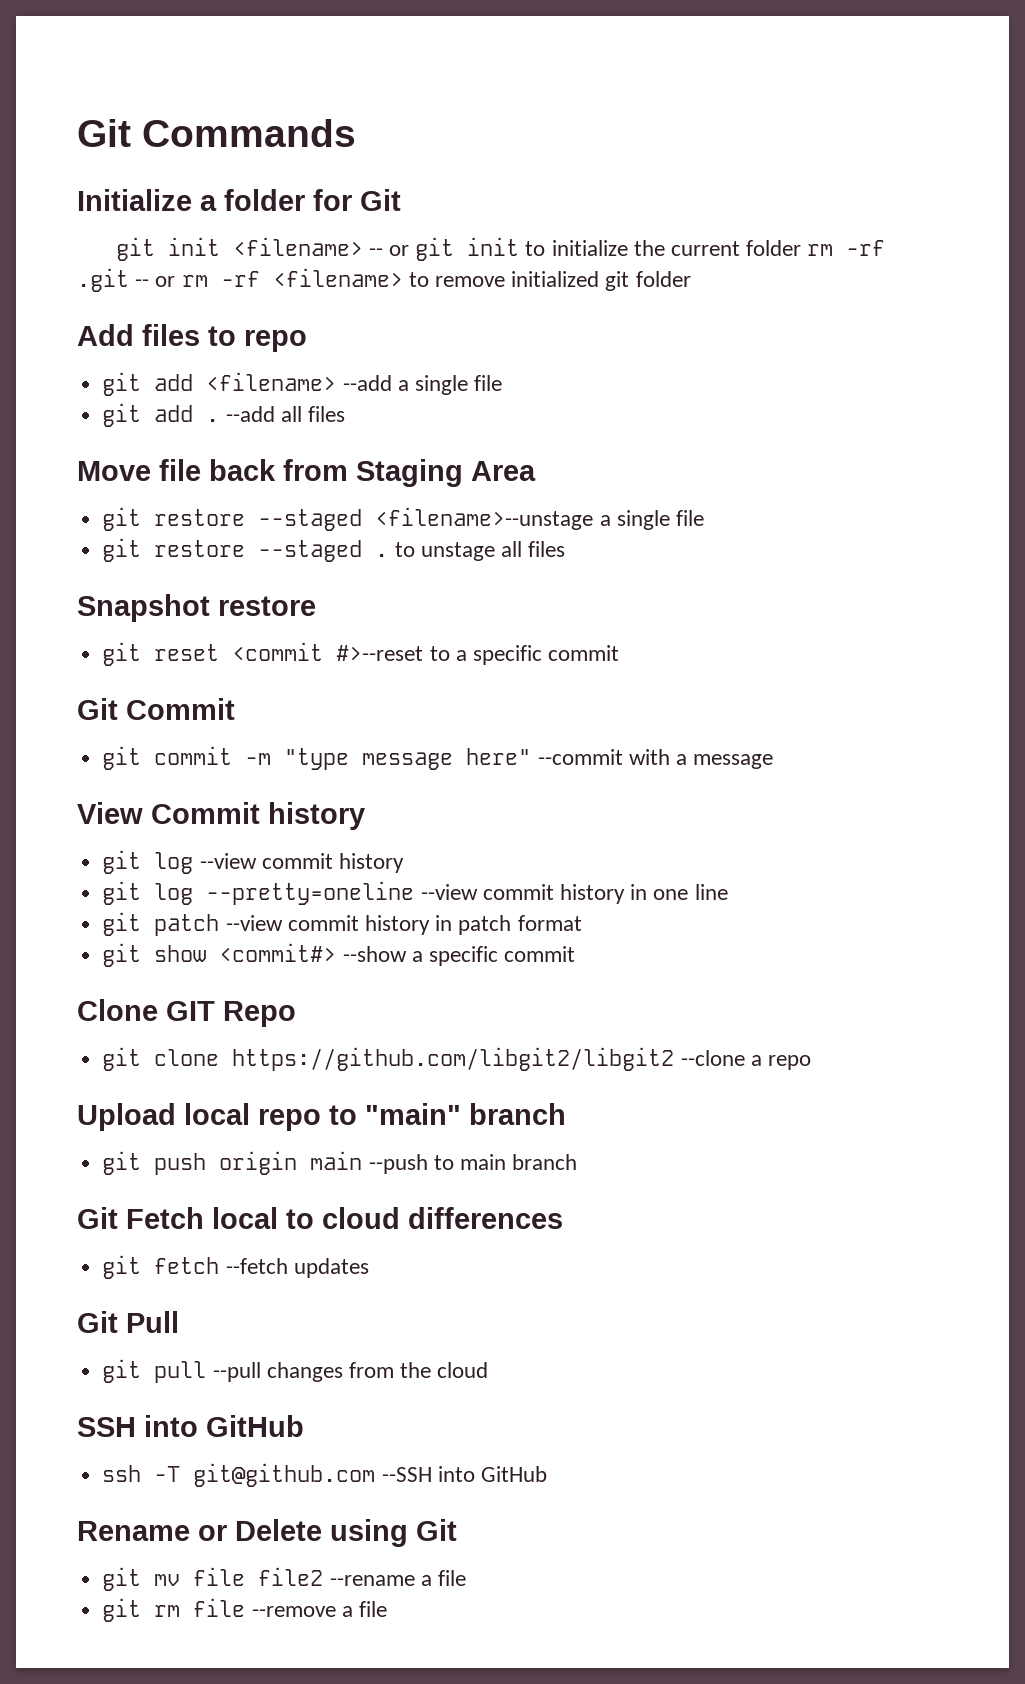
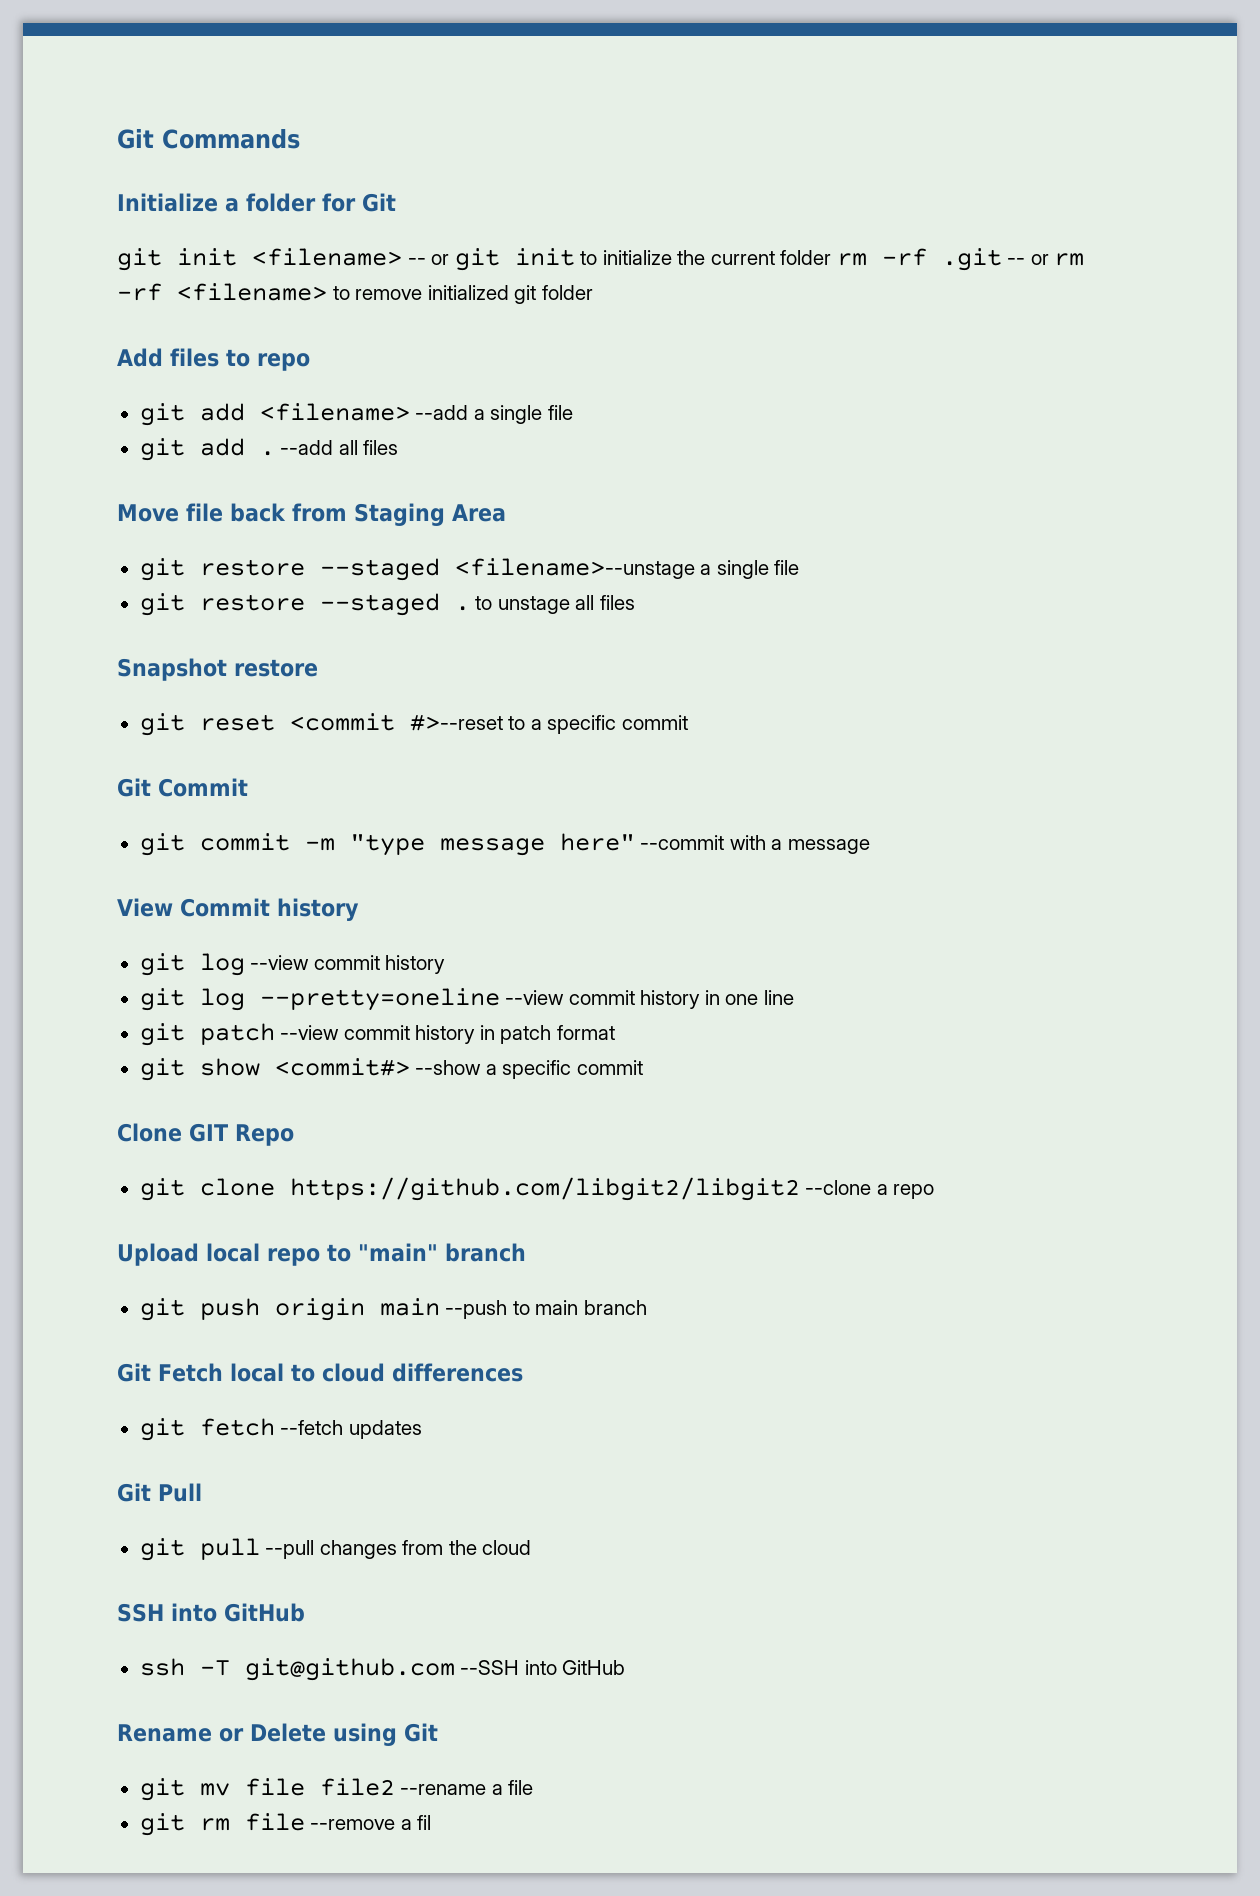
- git rm file --remove a file
+ git rm file --remove a fil

